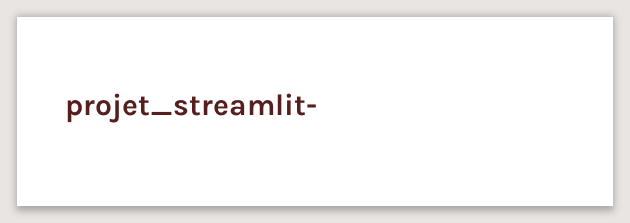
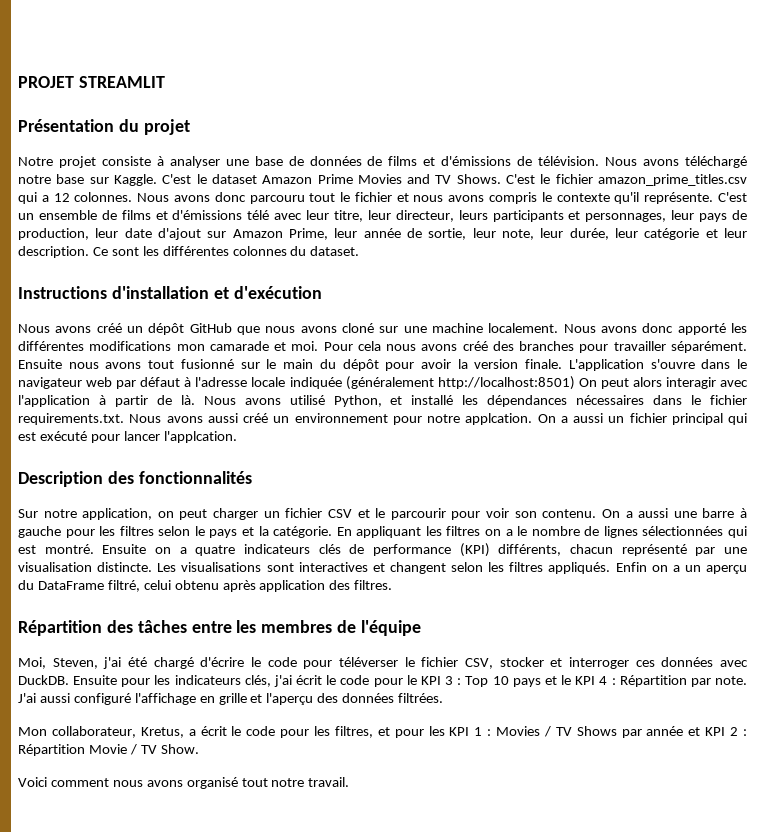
- projet_streamlit-
+ PROJET STREAMLIT
+ Présentation du projet
+ Notre projet consiste à analyser une base de données de films et d'émissions de télévision. Nous avons téléchargé notre base sur Kaggle. C'est le dataset Amazon Prime Movies and TV Shows. C'est le fichier amazon_prime_titles.csv qui a 12 colonnes. Nous avons donc parcouru tout le fichier et nous avons compris le contexte qu'il représente. C'est un ensemble de films et d'émissions télé avec leur titre, leur directeur, leurs participants et personnages, leur pays de production, leur date d'ajout sur Amazon Prime, leur année de sortie, leur note, leur durée, leur catégorie et leur description. Ce sont les différentes colonnes du dataset.
+ Instructions d'installation et d'exécution
+ Nous avons créé un dépôt GitHub que nous avons cloné sur une machine localement. Nous avons donc apporté les différentes modifications mon camarade et moi. Pour cela nous avons créé des branches pour travailler séparément. Ensuite nous avons tout fusionné sur le main du dépôt pour avoir la version finale. L'application s'ouvre dans le navigateur web par défaut à l'adresse locale indiquée (généralement http://localhost:8501) On peut alors interagir avec l'application à partir de là. Nous avons utilisé Python, et installé les dépendances nécessaires dans le fichier requirements.txt. Nous avons aussi créé un environnement pour notre applcation. On a aussi un fichier principal qui est exécuté pour lancer l'applcation.
+ Description des fonctionnalités
+ Sur notre application, on peut charger un fichier CSV et le parcourir pour voir son contenu. On a aussi une barre à gauche pour les filtres selon le pays et la catégorie. En appliquant les filtres on a le nombre de lignes sélectionnées qui est montré. Ensuite on a quatre indicateurs clés de performance (KPI) différents, chacun représenté par une visualisation distincte. Les visualisations sont interactives et changent selon les filtres appliqués. Enfin on a un aperçu du DataFrame filtré, celui obtenu après application des filtres.
+ Répartition des tâches entre les membres de l'équipe
+ Moi, Steven, j'ai été chargé d'écrire le code pour téléverser le fichier CSV, stocker et interroger ces données avec DuckDB. Ensuite pour les indicateurs clés, j'ai écrit le code pour le KPI 3 : Top 10 pays et le KPI 4 : Répartition par note. J'ai aussi configuré l'affichage en grille et l'aperçu des données filtrées.
+ Mon collaborateur, Kretus, a écrit le code pour les filtres, et pour les KPI 1 : Movies / TV Shows par année et KPI 2 : Répartition Movie / TV Show.
+ Voici comment nous avons organisé tout notre travail.

